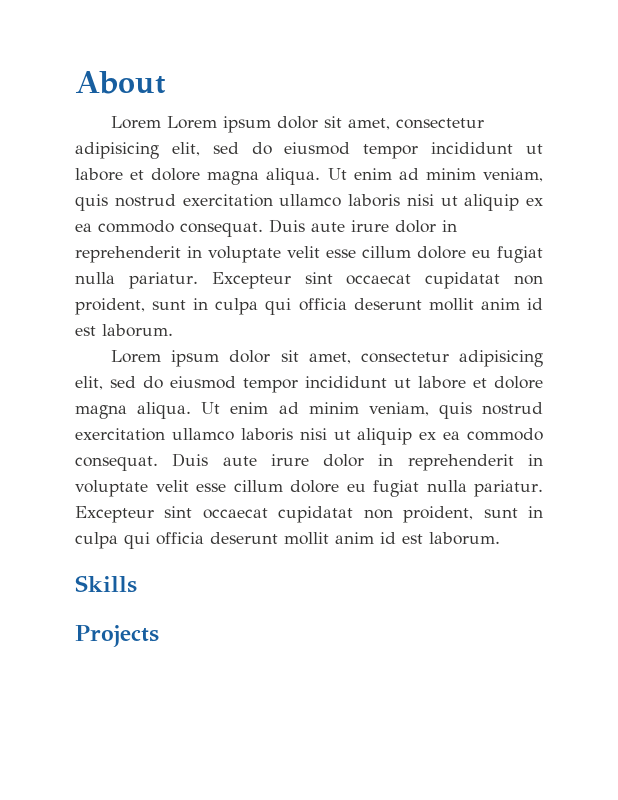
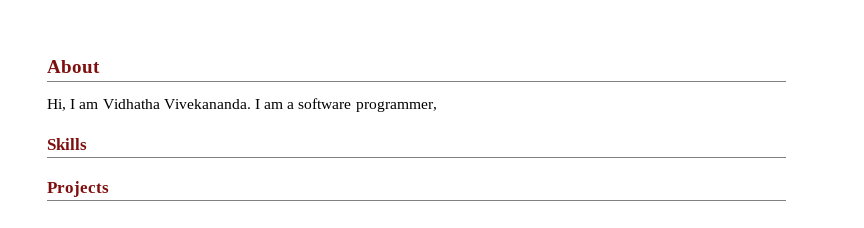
- Lorem Lorem ipsum dolor sit amet, consectetur adipisicing elit, sed do eiusmod tempor incididunt ut labore et dolore magna aliqua. Ut enim ad minim veniam, quis nostrud exercitation ullamco laboris nisi ut aliquip ex ea commodo consequat. Duis aute irure dolor in reprehenderit in voluptate velit esse cillum dolore eu fugiat nulla pariatur. Excepteur sint occaecat cupidatat non proident, sunt in culpa qui officia deserunt mollit anim id est laborum.
- Lorem ipsum dolor sit amet, consectetur adipisicing elit, sed do eiusmod tempor incididunt ut labore et dolore magna aliqua. Ut enim ad minim veniam, quis nostrud exercitation ullamco laboris nisi ut aliquip ex ea commodo consequat. Duis aute irure dolor in reprehenderit in voluptate velit esse cillum dolore eu fugiat nulla pariatur. Excepteur sint occaecat cupidatat non proident, sunt in culpa qui officia deserunt mollit anim id est laborum.
+ Hi, I am Vidhatha Vivekananda. I am a software programmer,

